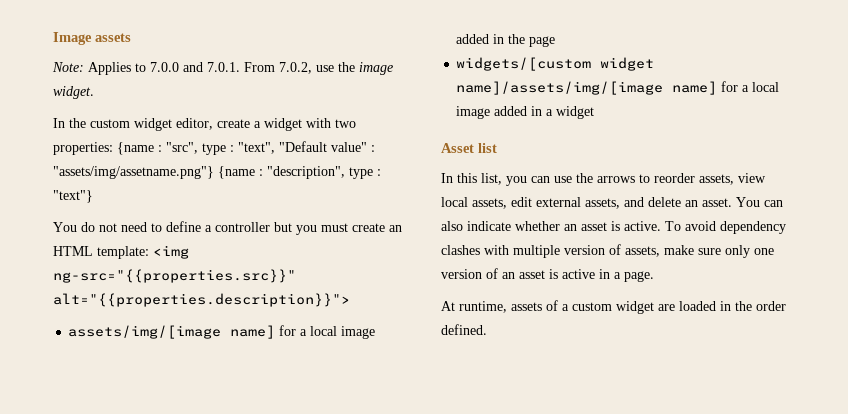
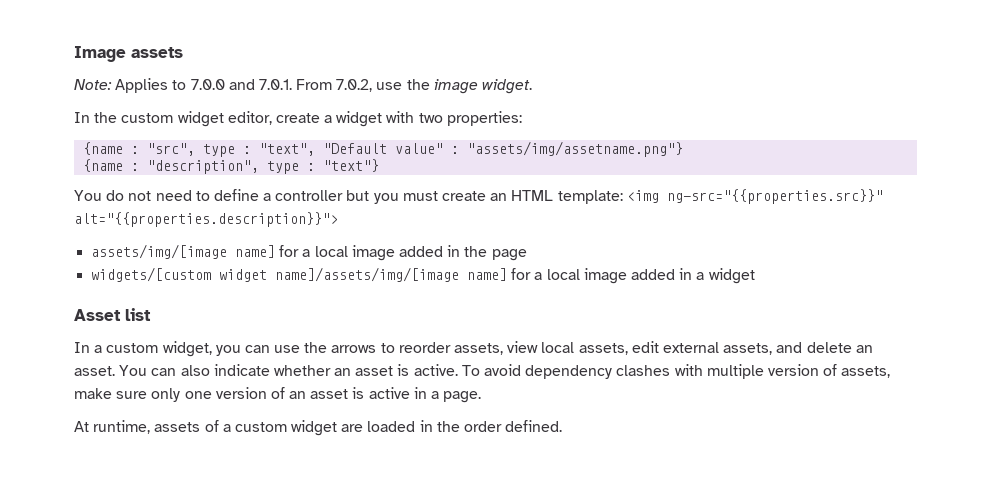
- In the custom widget editor, create a widget with two properties: {name : "src", type : "text", "Default value" : "assets/img/assetname.png"} {name : "description", type : "text"}
+ In the custom widget editor, create a widget with two properties:
+ {name : "src", type : "text", "Default value" : "assets/img/assetname.png"}
+ {name : "description", type : "text"}
- In this list, you can use the arrows to reorder assets, view local assets, edit external assets, and delete an asset.
+ In a custom widget, you can use the arrows to reorder assets, view local assets, edit external assets, and delete an asset.

